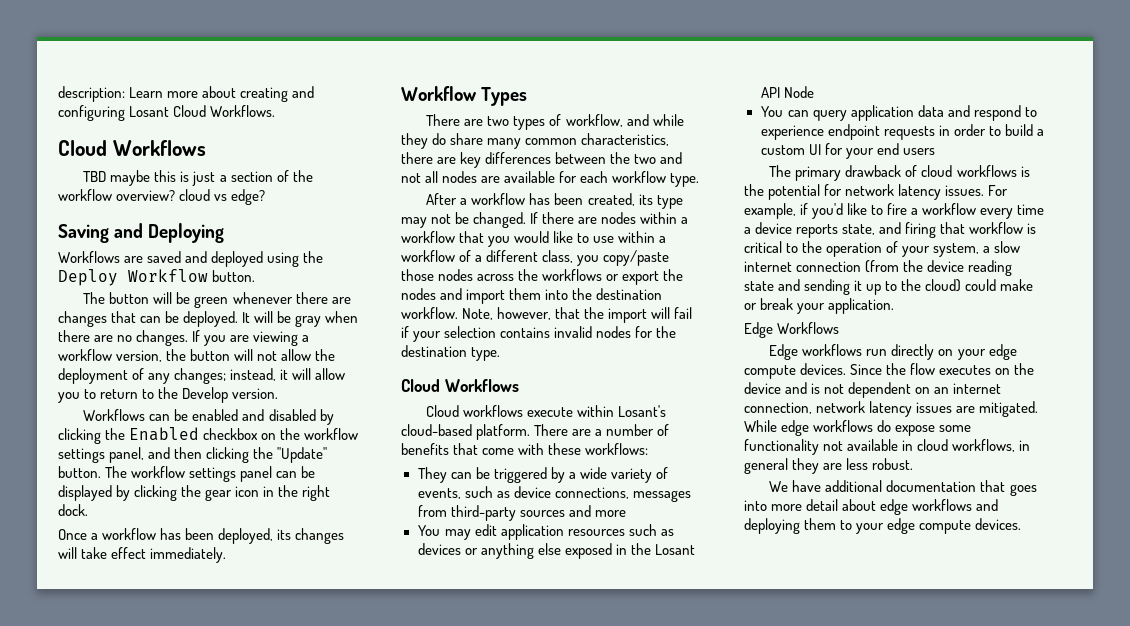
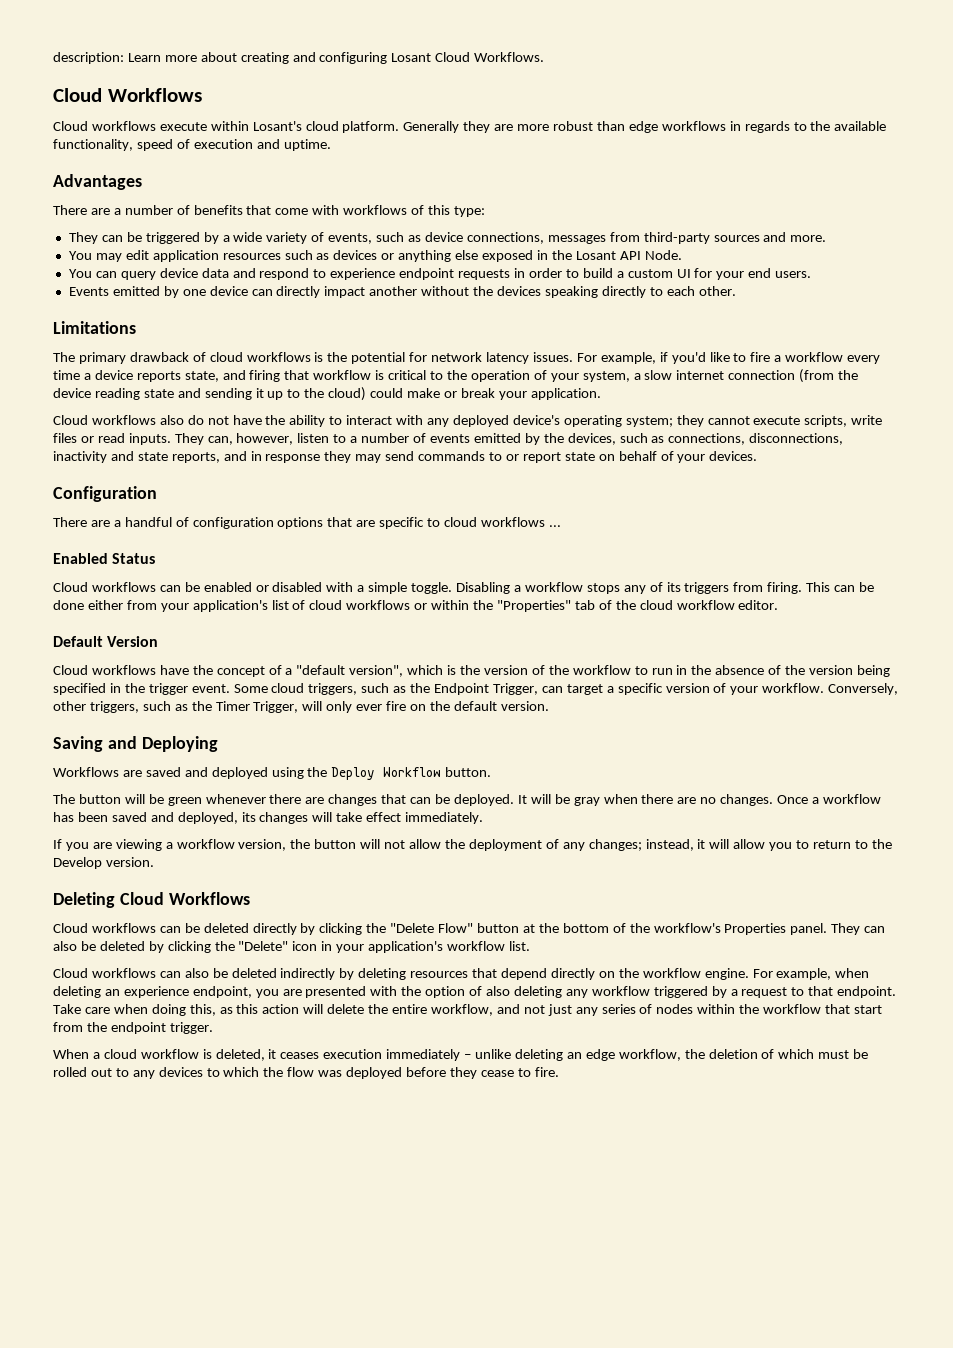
- TBD maybe this is just a section of the workflow overview? cloud vs edge?
- Saving and Deploying
- Workflows are saved and deployed using the Deploy Workflow button.
- The button will be green whenever there are changes that can be deployed. It will be gray when there are no changes. If you are viewing a workflow version, the button will not allow the deployment of any changes; instead, it will allow you to return to the Develop version.
- Workflows can be enabled and disabled by clicking the Enabled checkbox on the workflow settings panel, and then clicking the "Update" button. The workflow settings panel can be displayed by clicking the gear icon in the right dock.
- Once a workflow has been deployed, its changes will take effect immediately.
- Workflow Types
- There are two types of workflow, and while they do share many common characteristics, there are key differences between the two and not all nodes are available for each workflow type.
- After a workflow has been created, its type may not be changed. If there are nodes within a workflow that you would like to use within a workflow of a different class, you copy/paste those nodes across the workflows or export the nodes and import them into the destination workflow. Note, however, that the import will fail if your selection contains invalid nodes for the destination type.
- Cloud Workflows
- Cloud workflows execute within Losant's cloud-based platform. There are a number of benefits that come with these workflows:
+ Cloud workflows execute within Losant's cloud platform. Generally they are more robust than edge workflows in regards to the available functionality, speed of execution and uptime.
+ Advantages
+ There are a number of benefits that come with workflows of this type:
- They can be triggered by a wide variety of events, such as device connections, messages from third-party sources and more
+ They can be triggered by a wide variety of events, such as device connections, messages from third-party sources and more.
- You may edit application resources such as devices or anything else exposed in the Losant API Node
+ You may edit application resources such as devices or anything else exposed in the Losant API Node.
- You can query application data and respond to experience endpoint requests in order to build a custom UI for your end users
+ You can query device data and respond to experience endpoint requests in order to build a custom UI for your end users.
+ Events emitted by one device can directly impact another without the devices speaking directly to each other.
+ Limitations
- Edge Workflows
- Edge workflows run directly on your edge compute devices. Since the flow executes on the device and is not dependent on an internet connection, network latency issues are mitigated. While edge workflows do expose some functionality not available in cloud workflows, in general they are less robust.
- We have additional documentation that goes into more detail about edge workflows and deploying them to your edge compute devices.
+ Cloud workflows also do not have the ability to interact with any deployed device's operating system; they cannot execute scripts, write files or read inputs. They can, however, listen to a number of events emitted by the devices, such as connections, disconnections, inactivity and state reports, and in response they may send commands to or report state on behalf of your devices.
+ Configuration
+ There are a handful of configuration options that are specific to cloud workflows ...
+ Enabled Status
+ Cloud workflows can be enabled or disabled with a simple toggle. Disabling a workflow stops any of its triggers from firing. This can be done either from your application's list of cloud workflows or within the "Properties" tab of the cloud workflow editor.
+ Default Version
+ Cloud workflows have the concept of a "default version", which is the version of the workflow to run in the absence of the version being specified in the trigger event. Some cloud triggers, such as the Endpoint Trigger, can target a specific version of your workflow. Conversely, other triggers, such as the Timer Trigger, will only ever fire on the default version.
+ Saving and Deploying
+ Workflows are saved and deployed using the Deploy Workflow button.
+ The button will be green whenever there are changes that can be deployed. It will be gray when there are no changes. Once a workflow has been saved and deployed, its changes will take effect immediately.
+ If you are viewing a workflow version, the button will not allow the deployment of any changes; instead, it will allow you to return to the Develop version.
+ Deleting Cloud Workflows
+ Cloud workflows can be deleted directly by clicking the "Delete Flow" button at the bottom of the workflow's Properties panel. They can also be deleted by clicking the "Delete" icon in your application's workflow list.
+ Cloud workflows can also be deleted indirectly by deleting resources that depend directly on the workflow engine. For example, when deleting an experience endpoint, you are presented with the option of also deleting any workflow triggered by a request to that endpoint. Take care when doing this, as this action will delete the entire workflow, and not just any series of nodes within the workflow that start from the endpoint trigger.
+ When a cloud workflow is deleted, it ceases execution immediately – unlike deleting an edge workflow, the deletion of which must be rolled out to any devices to which the flow was deployed before they cease to fire.

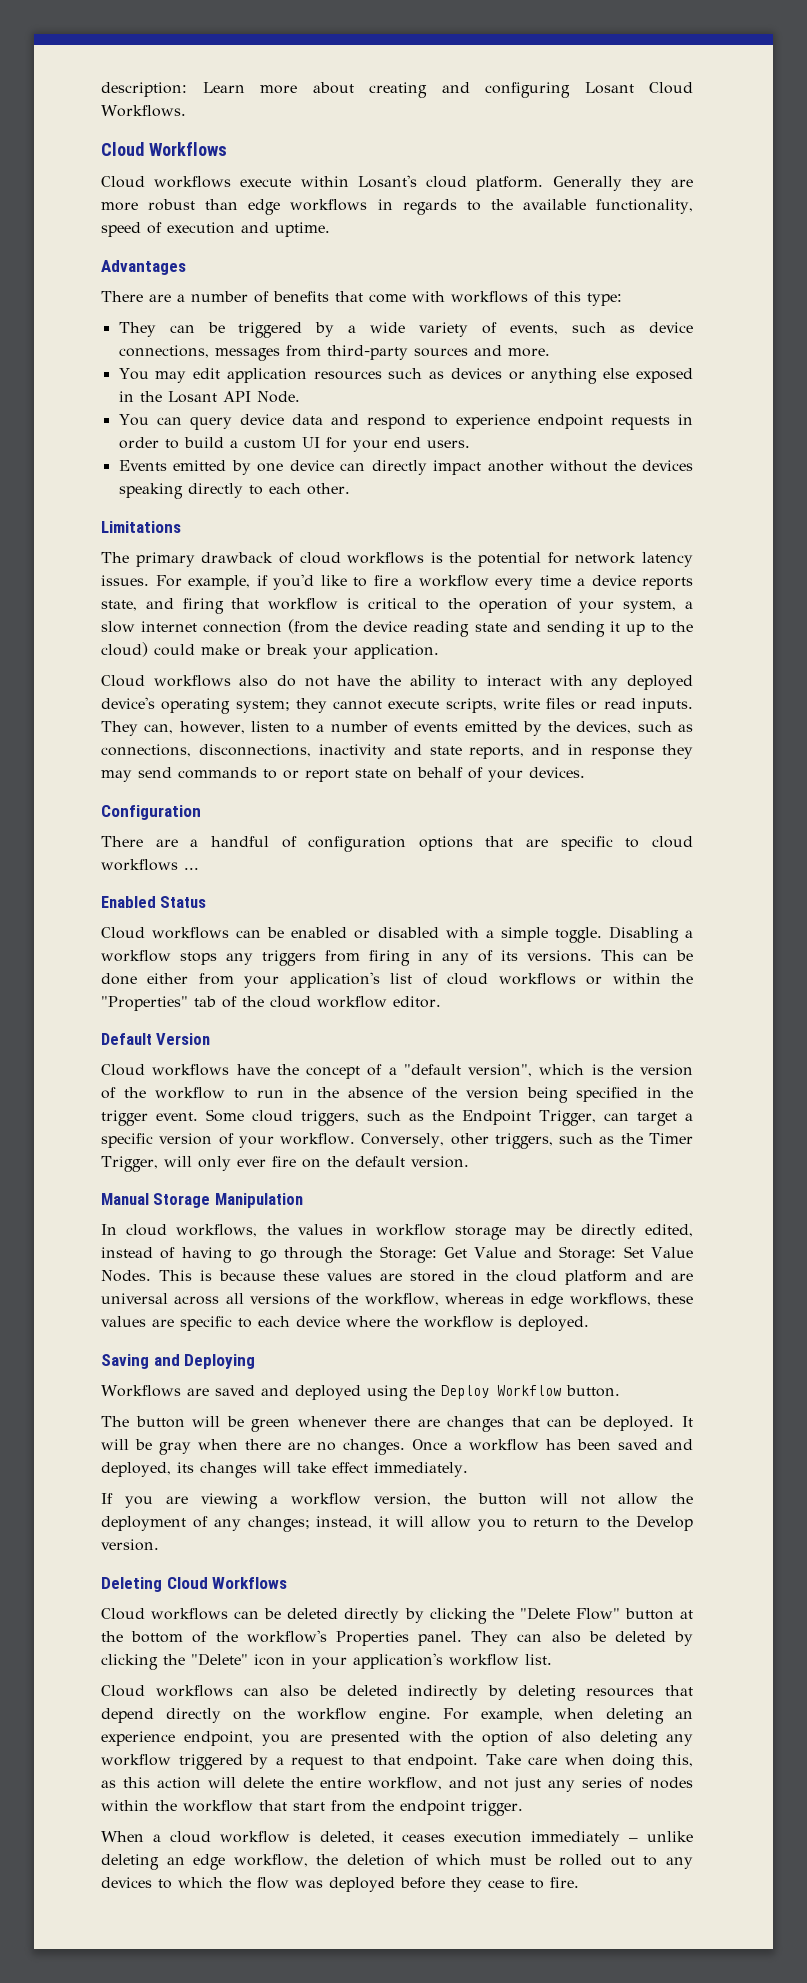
- Disabling a workflow stops any of its triggers from firing.
+ Disabling a workflow stops any triggers from firing in any of its versions.
+ Manual Storage Manipulation
+ In cloud workflows, the values in workflow storage may be directly edited, instead of having to go through the Storage: Get Value and Storage: Set Value Nodes. This is because these values are stored in the cloud platform and are universal across all versions of the workflow, whereas in edge workflows, these values are specific to each device where the workflow is deployed.

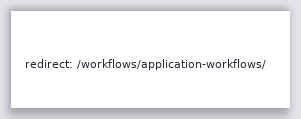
- description: Learn more about creating and configuring Losant Cloud Workflows.
- Cloud Workflows
- Cloud workflows execute within Losant's cloud platform. Generally they are more robust than edge workflows in regards to the available functionality, speed of execution and uptime.
- Advantages
- There are a number of benefits that come with workflows of this type:
- They can be triggered by a wide variety of events, such as device connections, messages from third-party sources and more.
- You may edit application resources such as devices or anything else exposed in the Losant API Node.
- You can query device data and respond to experience endpoint requests in order to build a custom UI for your end users.
- Events emitted by one device can directly impact another without the devices speaking directly to each other.
- Limitations
- The primary drawback of cloud workflows is the potential for network latency issues. For example, if you'd like to fire a workflow every time a device reports state, and firing that workflow is critical to the operation of your system, a slow internet connection (from the device reading state and sending it up to the cloud) could make or break your application.
- Cloud workflows also do not have the ability to interact with any deployed device's operating system; they cannot execute scripts, write files or read inputs. They can, however, listen to a number of events emitted by the devices, such as connections, disconnections, inactivity and state reports, and in response they may send commands to or report state on behalf of your devices.
- Configuration
- There are a handful of configuration options that are specific to cloud workflows ...
- Enabled Status
- Cloud workflows can be enabled or disabled with a simple toggle. Disabling a workflow stops any triggers from firing in any of its versions. This can be done either from your application's list of cloud workflows or within the "Properties" tab of the cloud workflow editor.
- Default Version
- Cloud workflows have the concept of a "default version", which is the version of the workflow to run in the absence of the version being specified in the trigger event. Some cloud triggers, such as the Endpoint Trigger, can target a specific version of your workflow. Conversely, other triggers, such as the Timer Trigger, will only ever fire on the default version.
- Manual Storage Manipulation
- In cloud workflows, the values in workflow storage may be directly edited, instead of having to go through the Storage: Get Value and Storage: Set Value Nodes. This is because these values are stored in the cloud platform and are universal across all versions of the workflow, whereas in edge workflows, these values are specific to each device where the workflow is deployed.
- Saving and Deploying
- Workflows are saved and deployed using the Deploy Workflow button.
- The button will be green whenever there are changes that can be deployed. It will be gray when there are no changes. Once a workflow has been saved and deployed, its changes will take effect immediately.
- If you are viewing a workflow version, the button will not allow the deployment of any changes; instead, it will allow you to return to the Develop version.
- Deleting Cloud Workflows
- Cloud workflows can be deleted directly by clicking the "Delete Flow" button at the bottom of the workflow's Properties panel. They can also be deleted by clicking the "Delete" icon in your application's workflow list.
- Cloud workflows can also be deleted indirectly by deleting resources that depend directly on the workflow engine. For example, when deleting an experience endpoint, you are presented with the option of also deleting any workflow triggered by a request to that endpoint. Take care when doing this, as this action will delete the entire workflow, and not just any series of nodes within the workflow that start from the endpoint trigger.
- When a cloud workflow is deleted, it ceases execution immediately – unlike deleting an edge workflow, the deletion of which must be rolled out to any devices to which the flow was deployed before they cease to fire.
+ redirect: /workflows/application-workflows/

